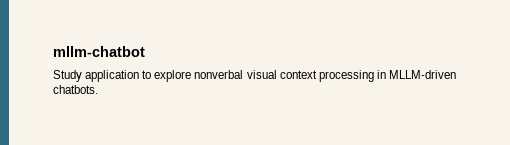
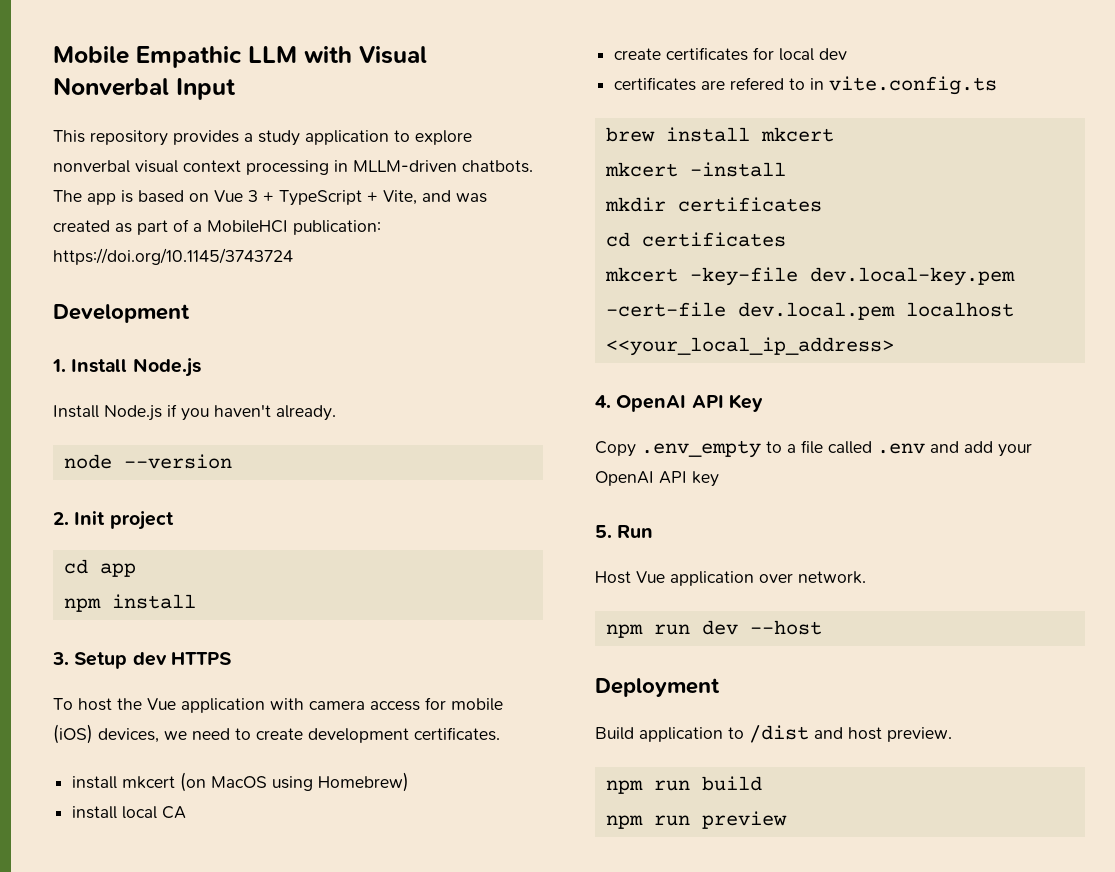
- mllm-chatbot
- Study application to explore nonverbal visual context processing in MLLM-driven chatbots.
+ Mobile Empathic LLM with Visual Nonverbal Input
+ This repository provides a study application to explore nonverbal visual context processing in MLLM-driven chatbots.
+ The app is based on Vue 3 + TypeScript + Vite, and was created as part of a MobileHCI publication: https://doi.org/10.1145/3743724
+ Development
+ 1. Install Node.js
+ Install Node.js if you haven't already.
+ node --version
+ 2. Init project
+ cd app
+ npm install
+ 3. Setup dev HTTPS
+ To host the Vue application with camera access for mobile (iOS) devices, we need to create development certificates.
+ install mkcert (on MacOS using Homebrew)
+ install local CA
+ create certificates for local dev
+ certificates are refered to in vite.config.ts
+ brew install mkcert
+ mkcert -install
+ mkdir certificates
+ cd certificates
+ mkcert -key-file dev.local-key.pem -cert-file dev.local.pem localhost <<your_local_ip_address>
+ 4. OpenAI API Key
+ Copy .env_empty to a file called .env and add your OpenAI API key
+ 5. Run
+ Host Vue application over network.
+ npm run dev --host
+ Deployment
+ Build application to /dist and host preview.
+ npm run build
+ npm run preview

